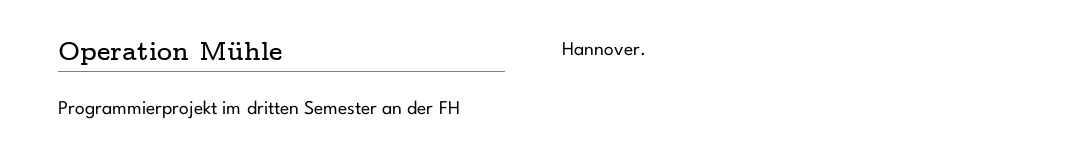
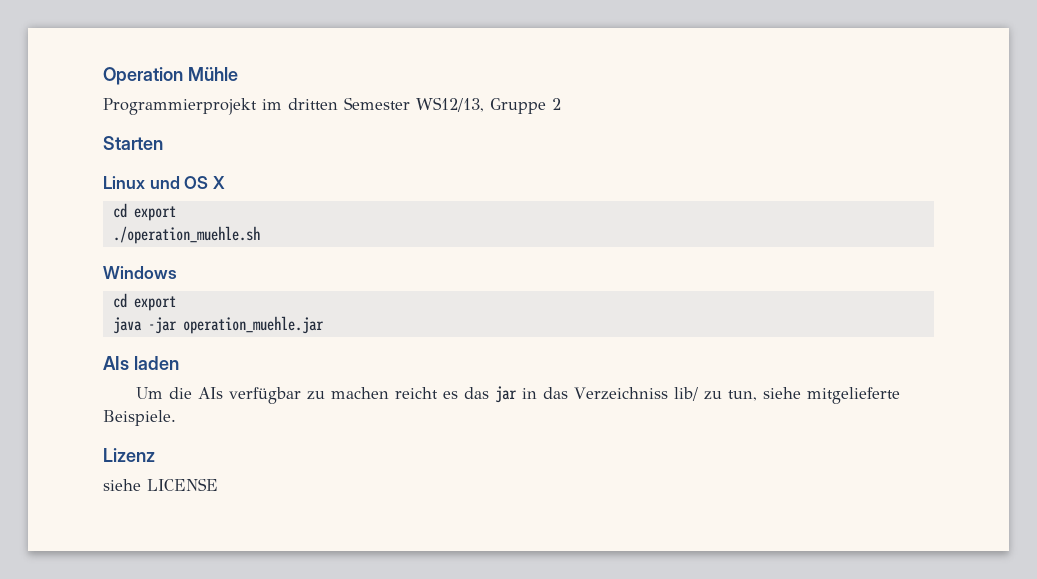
- Programmierprojekt im dritten Semester an der FH Hannover.
+ Programmierprojekt im dritten Semester WS12/13, Gruppe 2
+ Starten
+ Linux und OS X
+ cd export
+ ./operation_muehle.sh
+ Windows
+ cd export
+ java -jar operation_muehle.jar
+ AIs laden
+ Um die AIs verfügbar zu machen reicht es das jar in das Verzeichniss lib/ zu tun, siehe mitgelieferte Beispiele.
+ Lizenz
+ siehe LICENSE

